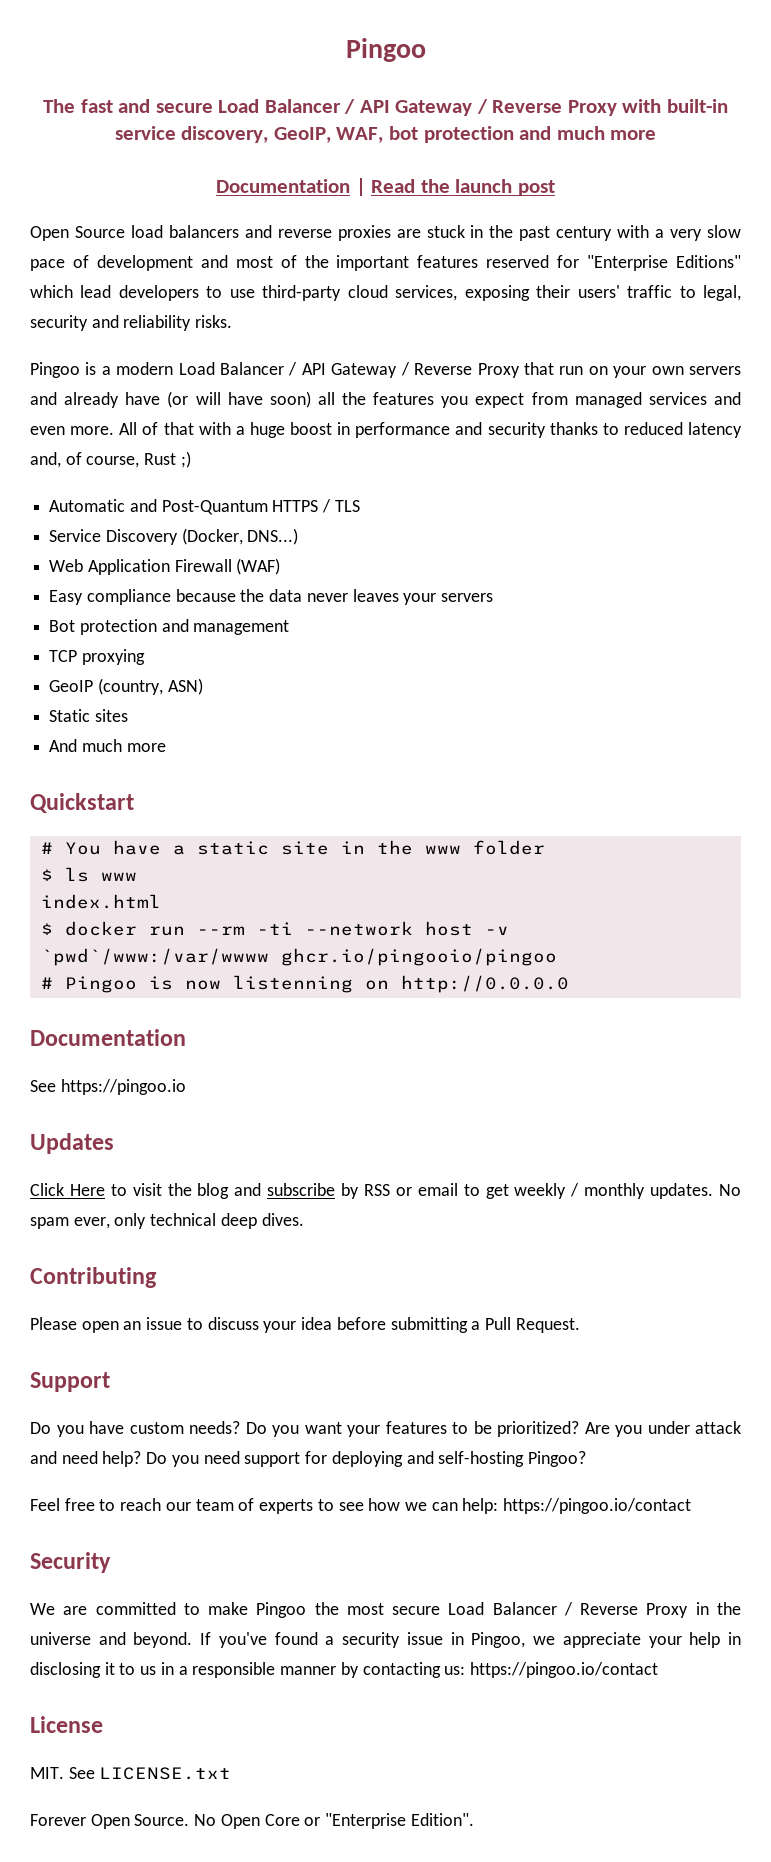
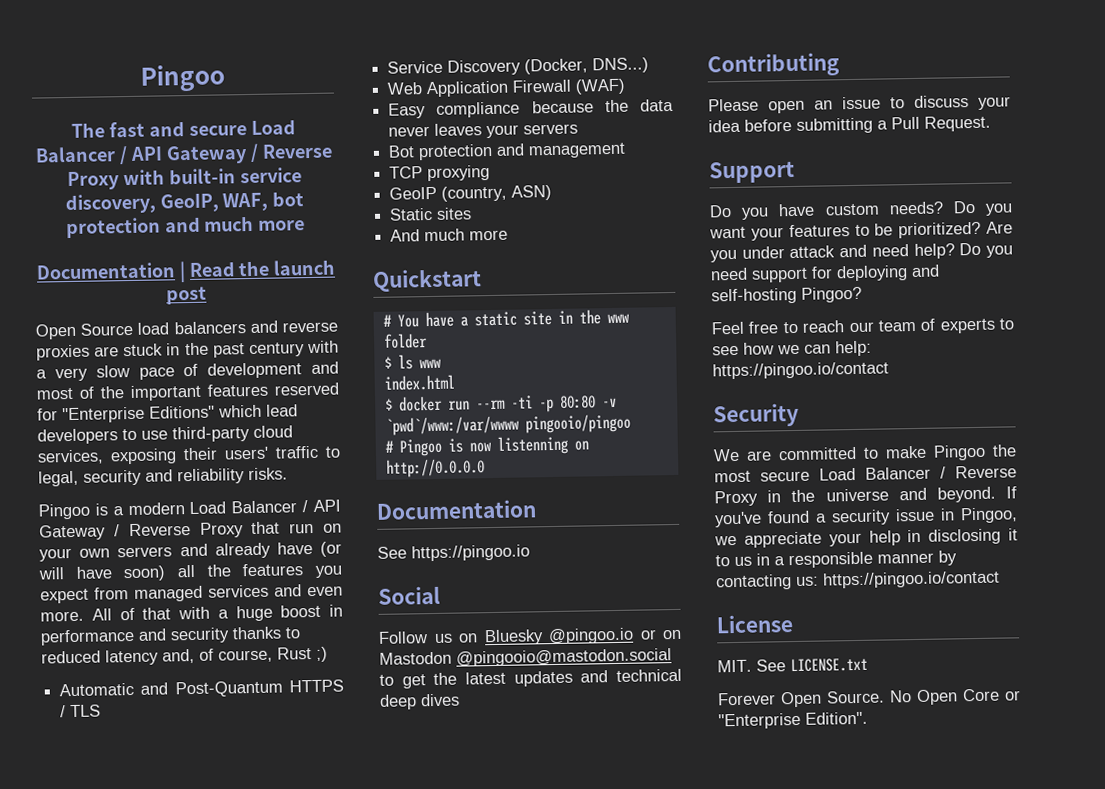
- $ docker run --rm -ti --network host -v `pwd`/www:/var/wwww ghcr.io/pingooio/pingoo
+ $ docker run --rm -ti -p 80:80 -v `pwd`/www:/var/wwww pingooio/pingoo
- Updates
- Click Here to visit the blog and subscribe by RSS or email to get weekly / monthly updates. No spam ever, only technical deep dives.
+ Social
+ Follow us on Bluesky @pingoo.io or on Mastodon @pingooio@mastodon.social to get the latest updates and technical deep dives

